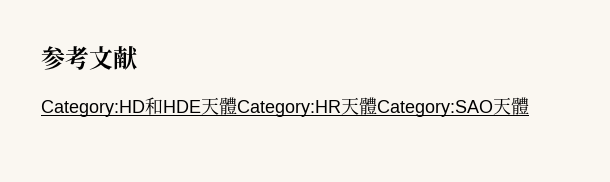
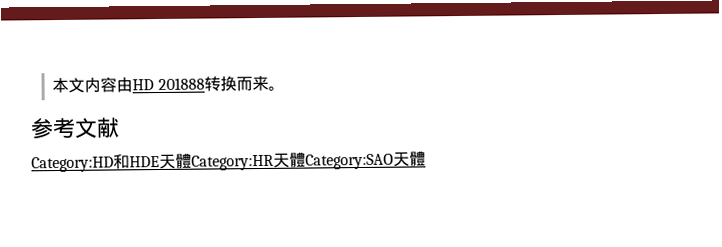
+ 本文内容由HD 201888转换而来。

